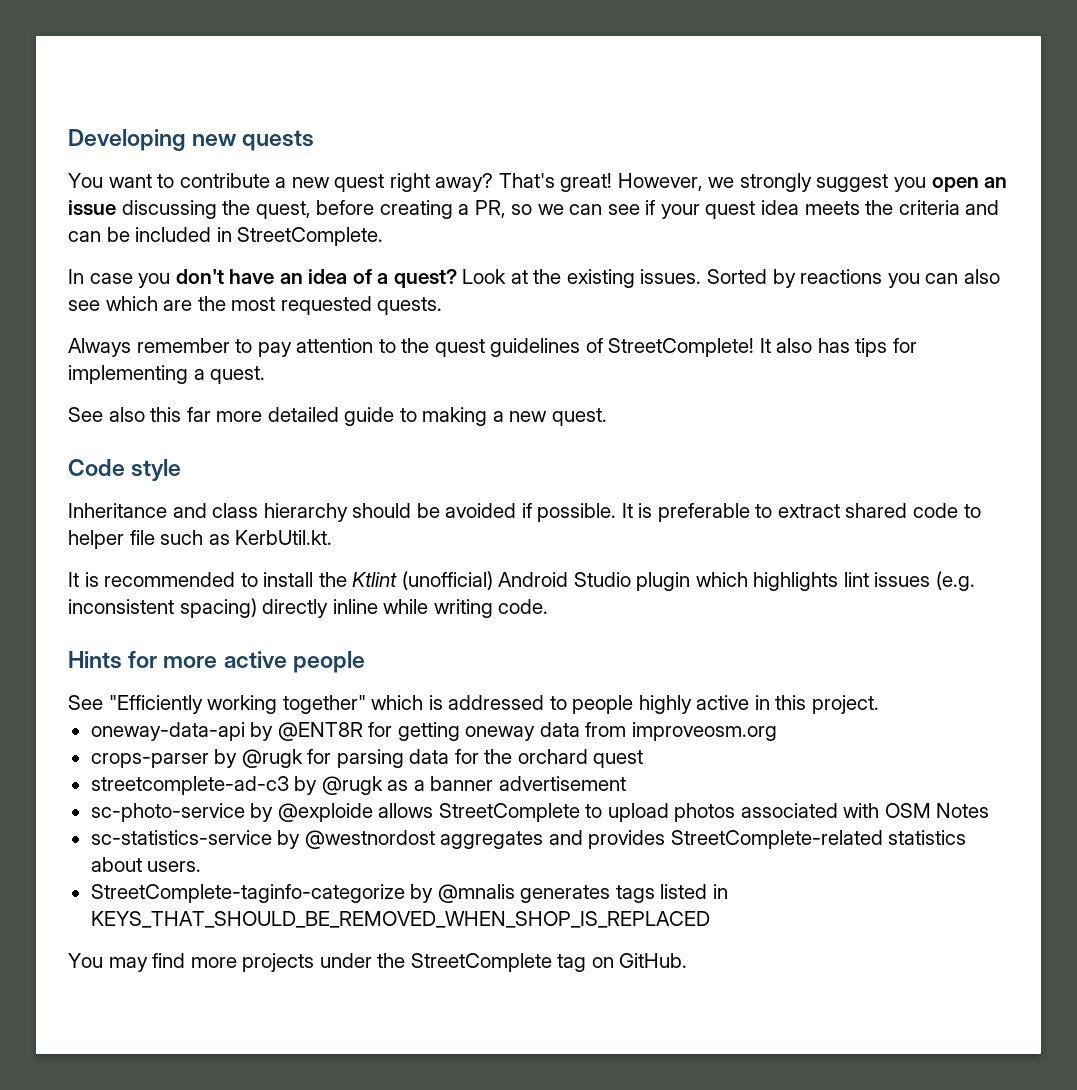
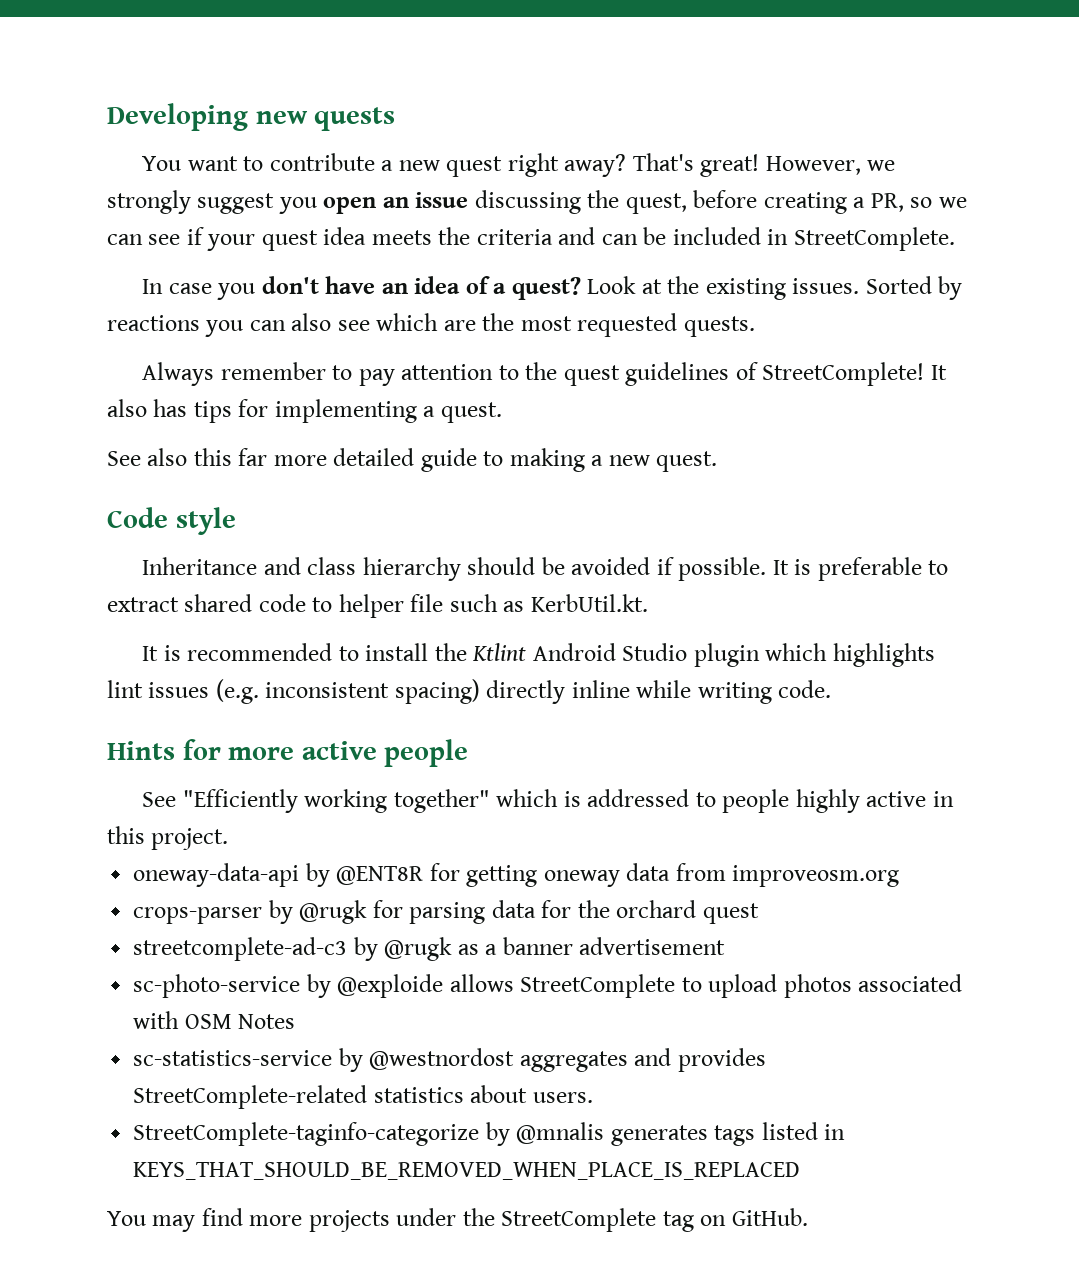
- It is recommended to install the Ktlint (unofficial) Android Studio plugin which highlights lint issues (e.g. inconsistent spacing) directly inline while writing code.
+ It is recommended to install the Ktlint Android Studio plugin which highlights lint issues (e.g. inconsistent spacing) directly inline while writing code.
- StreetComplete-taginfo-categorize by @mnalis generates tags listed in KEYS_THAT_SHOULD_BE_REMOVED_WHEN_SHOP_IS_REPLACED
+ StreetComplete-taginfo-categorize by @mnalis generates tags listed in KEYS_THAT_SHOULD_BE_REMOVED_WHEN_PLACE_IS_REPLACED

